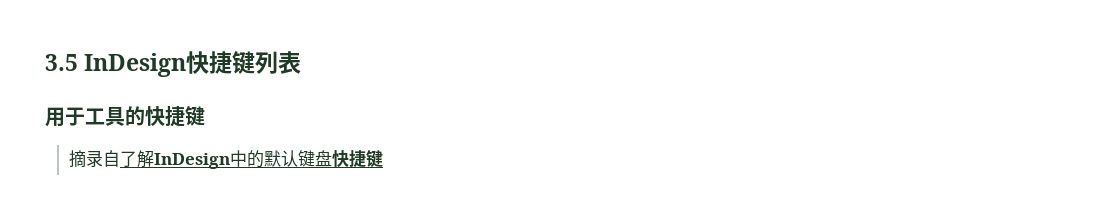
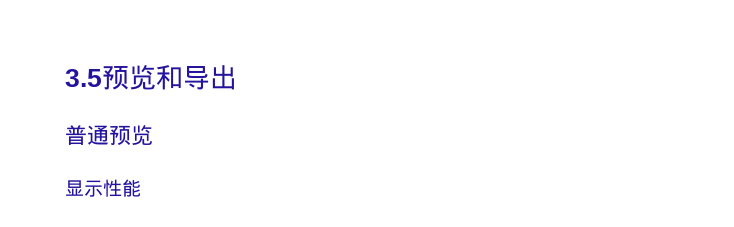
- 3.5 InDesign快捷键列表
- 用于工具的快捷键
- 摘录自了解InDesign中的默认键盘快捷键
+ 3.5预览和导出
+ 普通预览
+ 显示性能

